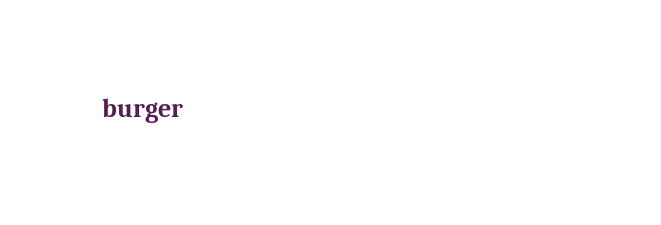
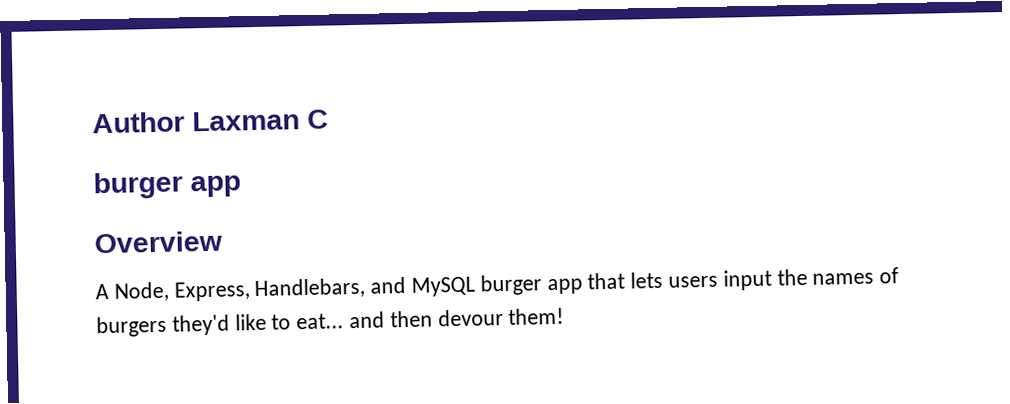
- burger
+ Author Laxman C
+ burger app
+ Overview
+ A Node, Express, Handlebars, and MySQL burger app that lets users input the names of burgers they'd like to eat... and then devour them!

